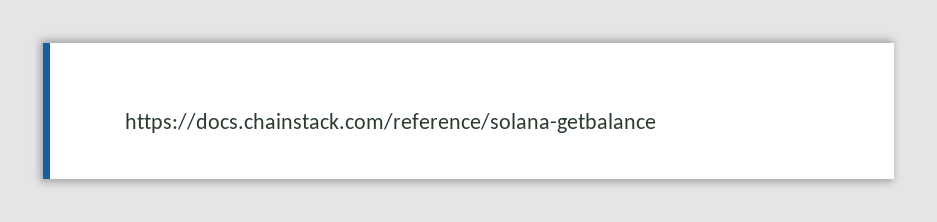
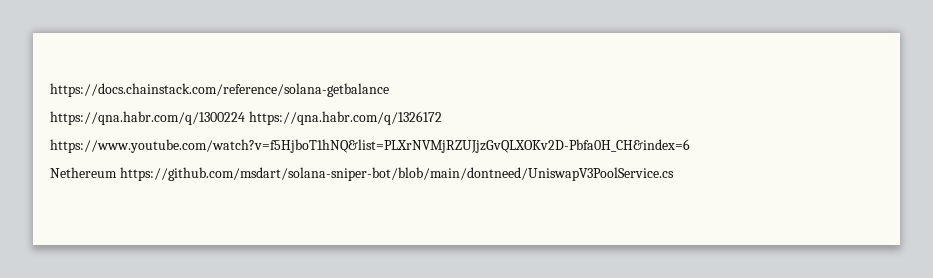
+ https://qna.habr.com/q/1300224 https://qna.habr.com/q/1326172
+ https://www.youtube.com/watch?v=f5HjboT1hNQ&list=PLXrNVMjRZUJjzGvQLXOKv2D-Pbfa0H_CH&index=6
+ Nethereum https://github.com/msdart/solana-sniper-bot/blob/main/dontneed/UniswapV3PoolService.cs

